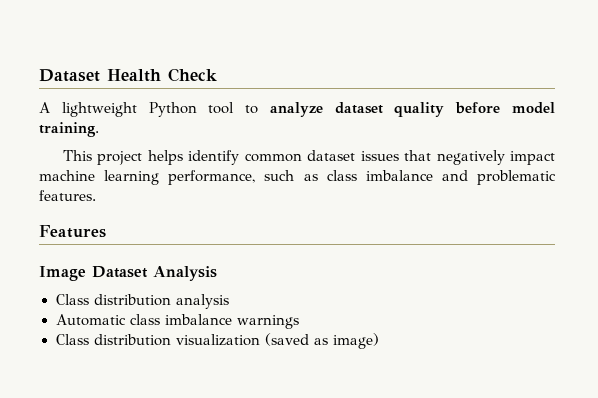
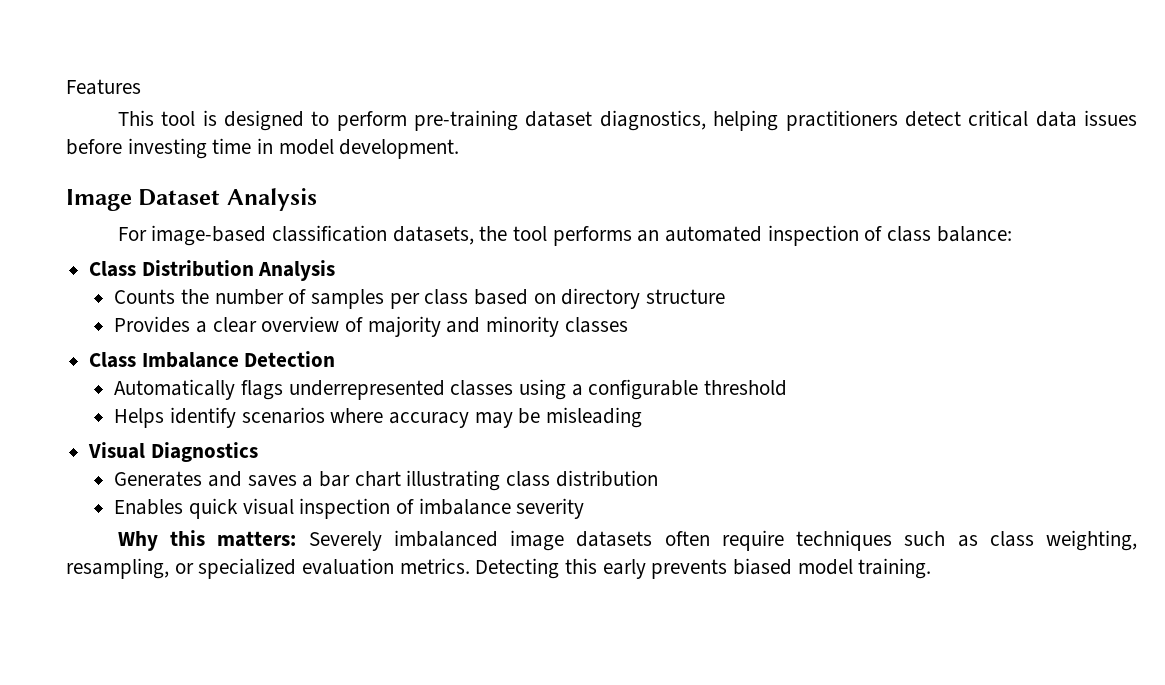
- Dataset Health Check
- A lightweight Python tool to analyze dataset quality before model training.
- This project helps identify common dataset issues that negatively impact machine learning performance, such as class imbalance and problematic features.
  Features
+ This tool is designed to perform pre-training dataset diagnostics, helping practitioners detect critical data issues before investing time in model development.
  Image Dataset Analysis
- Class distribution analysis
- Automatic class imbalance warnings
- Class distribution visualization (saved as image)
+ For image-based classification datasets, the tool performs an automated inspection of class balance:
+ Class Distribution Analysis
+ Counts the number of samples per class based on directory structure
+ Provides a clear overview of majority and minority classes
+ Class Imbalance Detection
+ Automatically flags underrepresented classes using a configurable threshold
+ Helps identify scenarios where accuracy may be misleading
+ Visual Diagnostics
+ Generates and saves a bar chart illustrating class distribution
+ Enables quick visual inspection of imbalance severity
+ Why this matters: Severely imbalanced image datasets often require techniques such as class weighting, resampling, or specialized evaluation metrics. Detecting this early prevents biased model training.

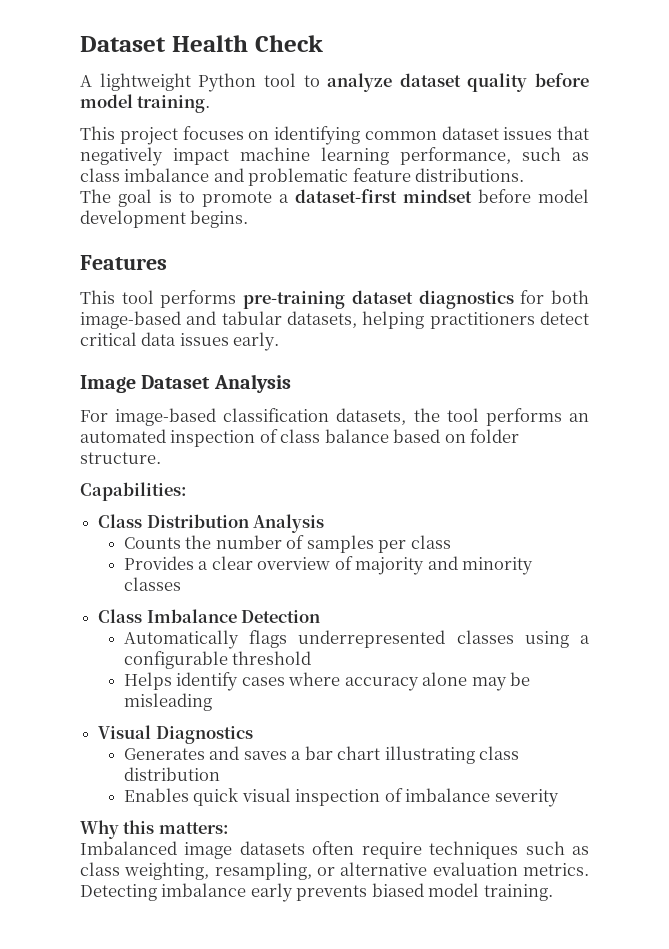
+ Dataset Health Check
+ A lightweight Python tool to analyze dataset quality before model training.
+ This project focuses on identifying common dataset issues that negatively impact machine learning performance, such as class imbalance and problematic feature distributions.
+ The goal is to promote a dataset-first mindset before model development begins.
  Features
- This tool is designed to perform pre-training dataset diagnostics, helping practitioners detect critical data issues before investing time in model development.
+ This tool performs pre-training dataset diagnostics for both image-based and tabular datasets, helping practitioners detect critical data issues early.
- For image-based classification datasets, the tool performs an automated inspection of class balance:
+ For image-based classification datasets, the tool performs an automated inspection of class balance based on folder structure.
+ Capabilities:
- Counts the number of samples per class based on directory structure
+ Counts the number of samples per class
- Helps identify scenarios where accuracy may be misleading
+ Helps identify cases where accuracy alone may be misleading
- Why this matters: Severely imbalanced image datasets often require techniques such as class weighting, resampling, or specialized evaluation metrics.
+ Why this matters:
+ Imbalanced image datasets often require techniques such as class weighting, resampling, or alternative evaluation metrics.
- Detecting this early prevents biased model training.
+ Detecting imbalance early prevents biased model training.

